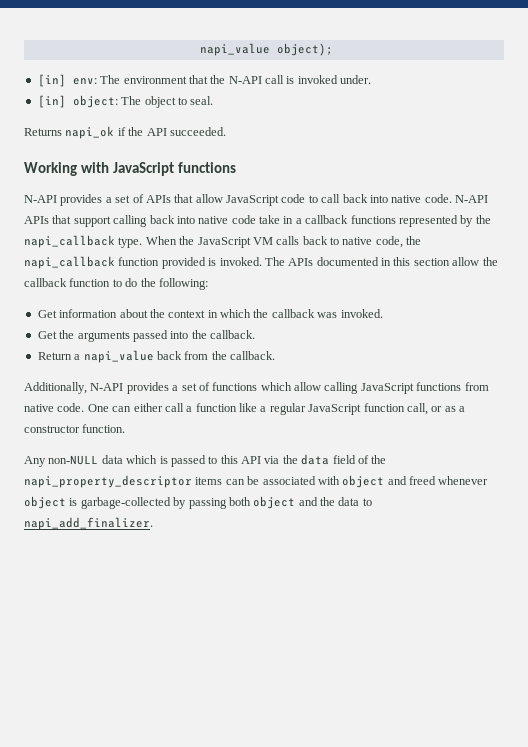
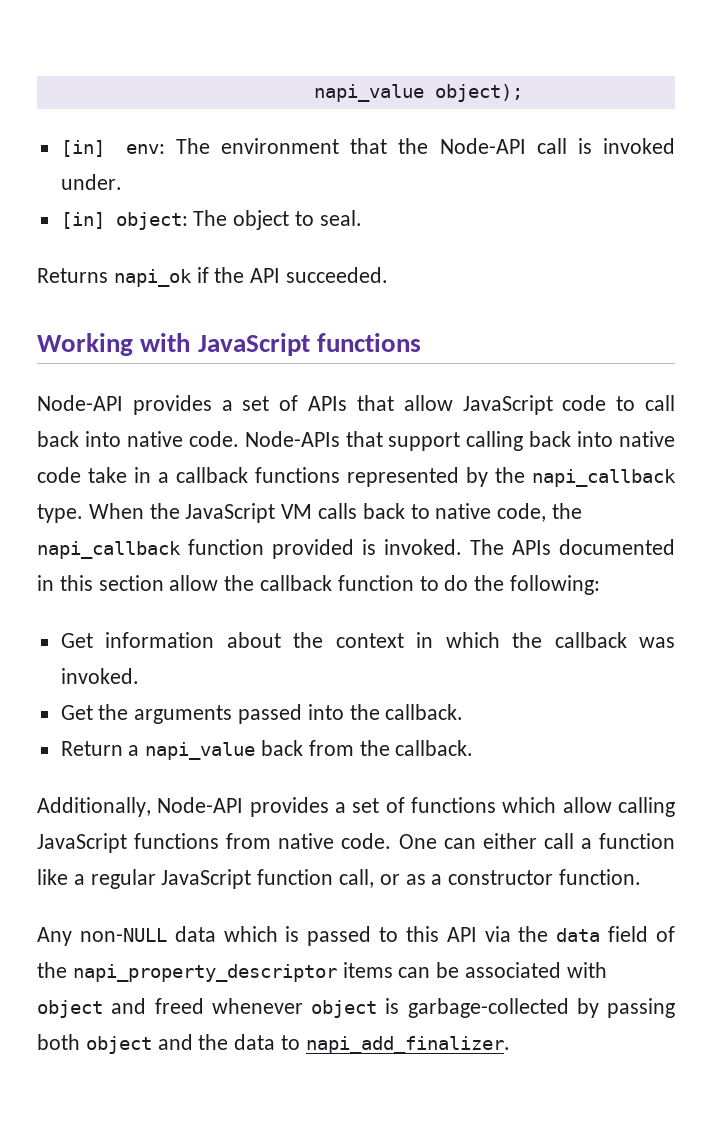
- [in] env: The environment that the N-API call is invoked under.
+ [in] env: The environment that the Node-API call is invoked under.
- N-API provides a set of APIs that allow JavaScript code to call back into native code.
+ Node-API provides a set of APIs that allow JavaScript code to call back into native code.
- N-API APIs that support calling back into native code take in a callback functions represented by the napi_callback type.
+ Node-APIs that support calling back into native code take in a callback functions represented by the napi_callback type.
- Additionally, N-API provides a set of functions which allow calling JavaScript functions from native code.
+ Additionally, Node-API provides a set of functions which allow calling JavaScript functions from native code.

